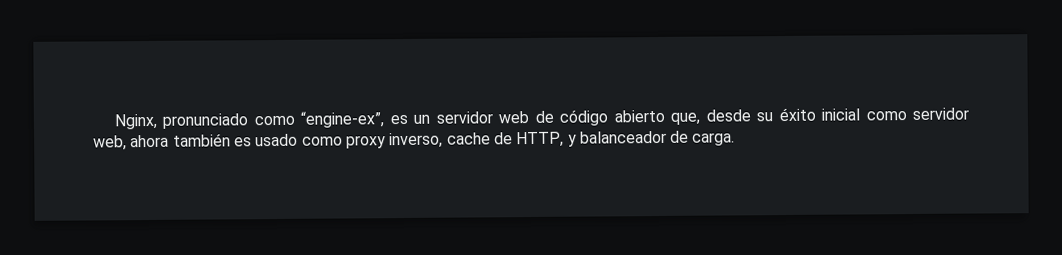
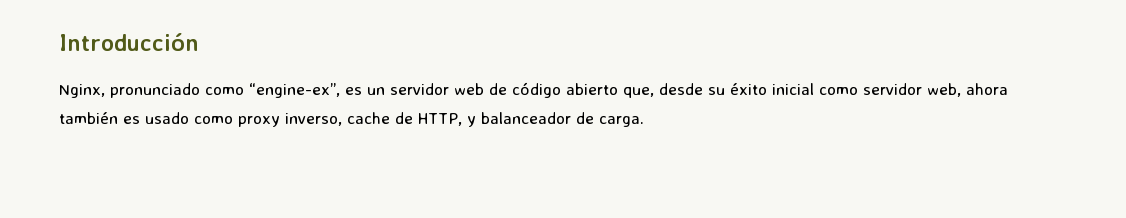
+ Introducción

